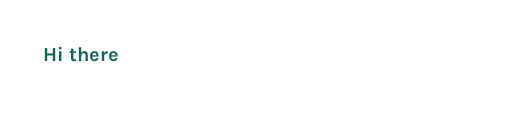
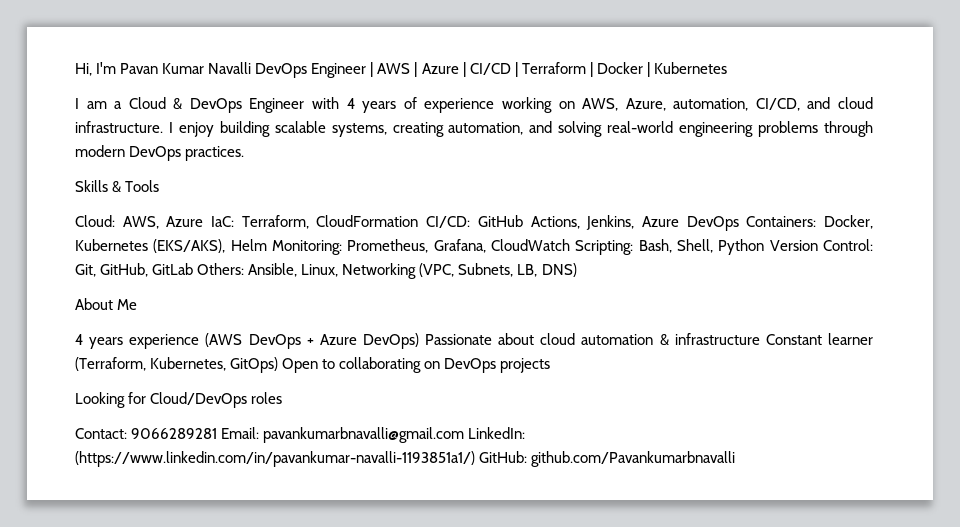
- Hi there
+ Hi, I'm Pavan Kumar Navalli DevOps Engineer | AWS | Azure | CI/CD | Terraform | Docker | Kubernetes
+ I am a Cloud & DevOps Engineer with 4 years of experience working on AWS, Azure, automation, CI/CD, and cloud infrastructure. I enjoy building scalable systems, creating automation, and solving real-world engineering problems through modern DevOps practices.
+ Skills & Tools
+ Cloud: AWS, Azure IaC: Terraform, CloudFormation CI/CD: GitHub Actions, Jenkins, Azure DevOps Containers: Docker, Kubernetes (EKS/AKS), Helm Monitoring: Prometheus, Grafana, CloudWatch Scripting: Bash, Shell, Python Version Control: Git, GitHub, GitLab Others: Ansible, Linux, Networking (VPC, Subnets, LB, DNS)
+ About Me
+ 4 years experience (AWS DevOps + Azure DevOps) Passionate about cloud automation & infrastructure Constant learner (Terraform, Kubernetes, GitOps) Open to collaborating on DevOps projects
+ Looking for Cloud/DevOps roles
+ Contact: 9066289281 Email: pavankumarbnavalli@gmail.com LinkedIn: (https://www.linkedin.com/in/pavankumar-navalli-1193851a1/) GitHub: github.com/Pavankumarbnavalli

